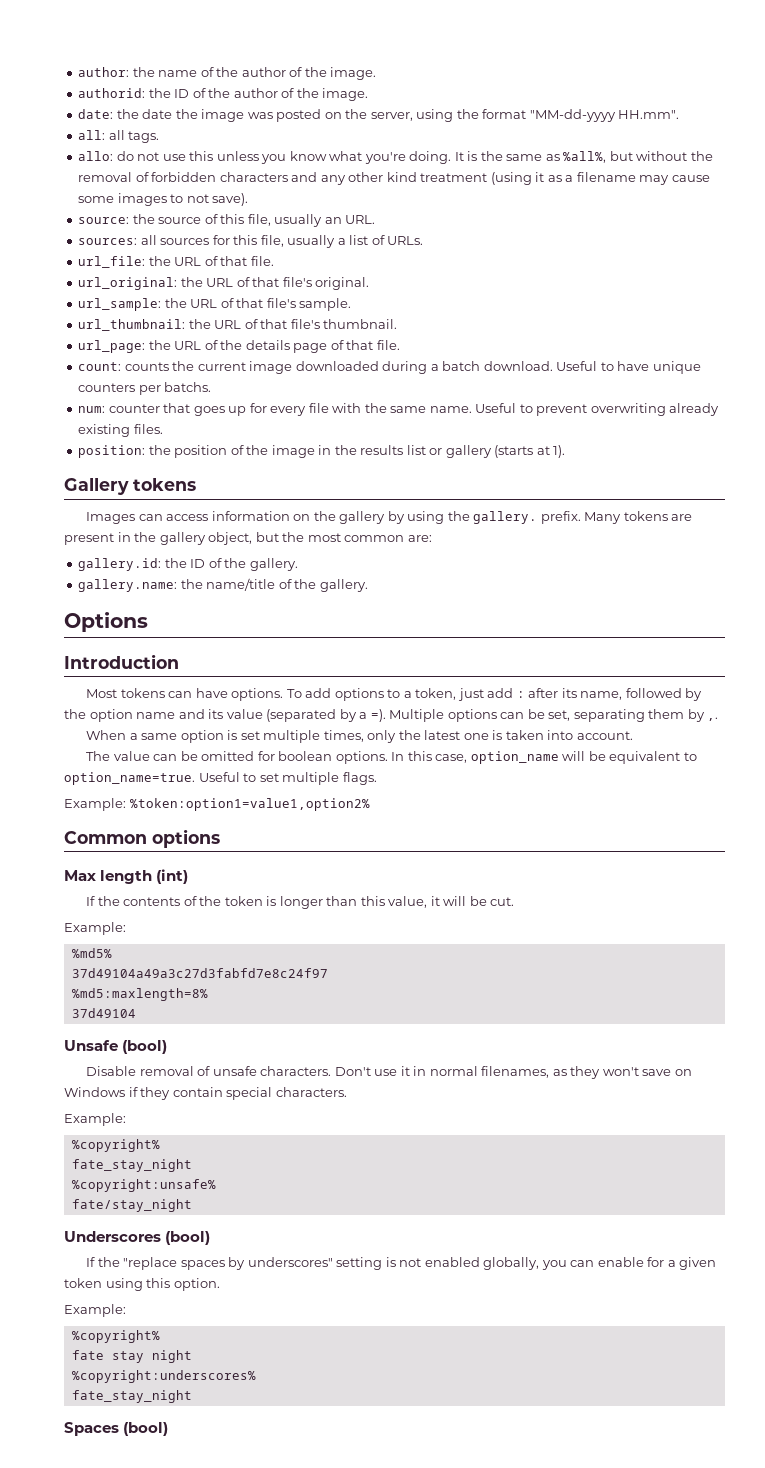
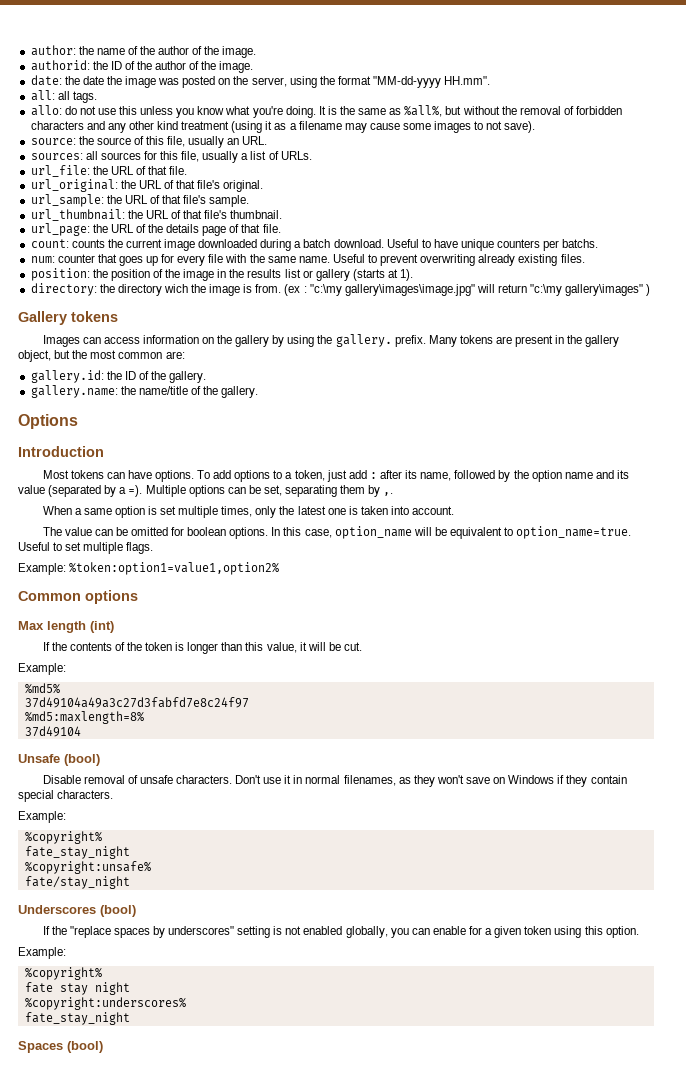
+ directory: the directory wich the image is from. (ex : "c:\my gallery\images\image.jpg" will return "c:\my gallery\images" )

